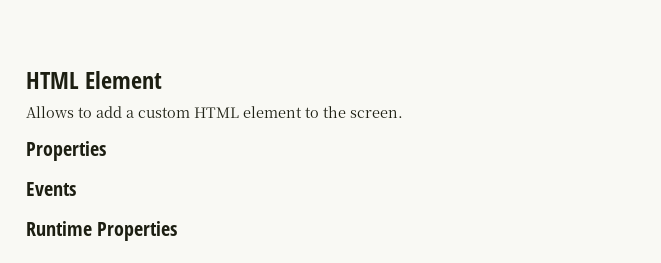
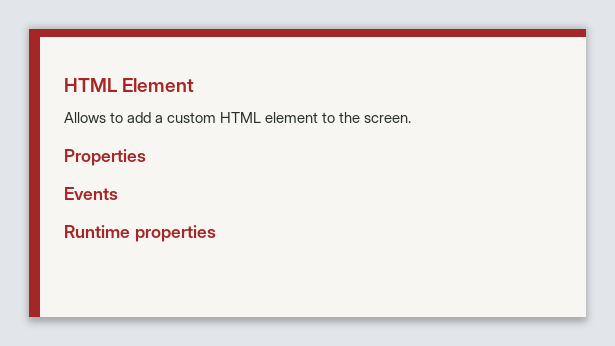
- Runtime Properties
+ Runtime properties

